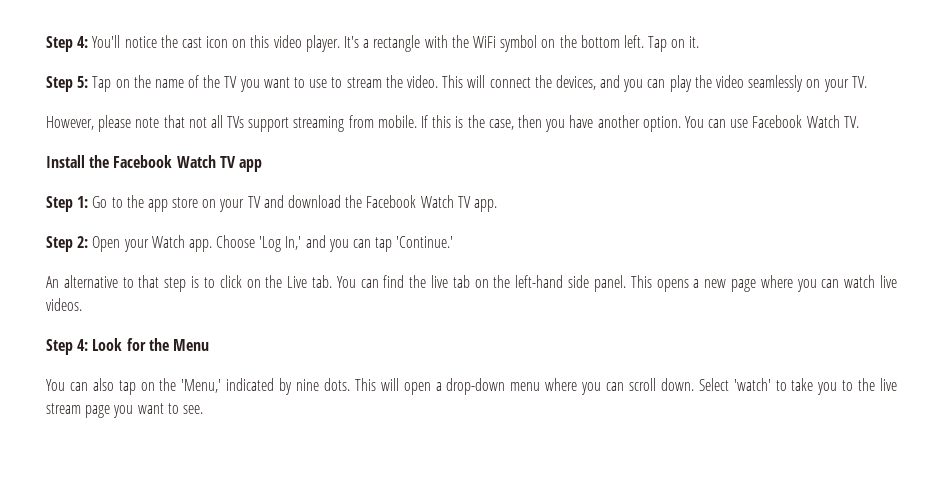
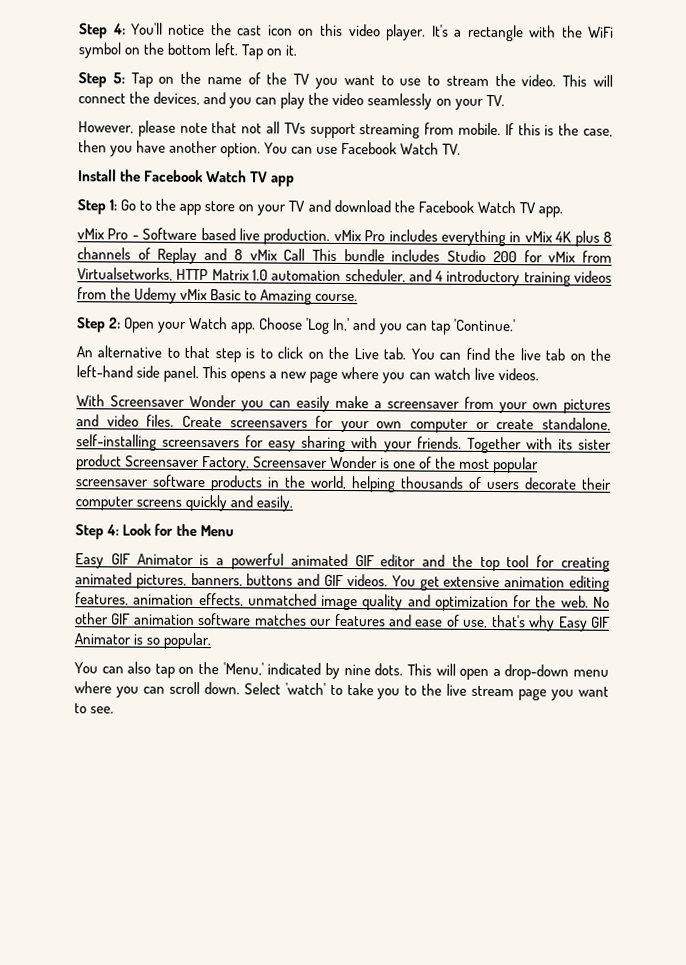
+ vMix Pro - Software based live production. vMix Pro includes everything in vMix 4K plus 8 channels of Replay and 8 vMix Call This bundle includes Studio 200 for vMix from Virtualsetworks, HTTP Matrix 1.0 automation scheduler, and 4 introductory training videos from the Udemy vMix Basic to Amazing course.
+ With Screensaver Wonder you can easily make a screensaver from your own pictures and video files. Create screensavers for your own computer or create standalone, self-installing screensavers for easy sharing with your friends. Together with its sister product Screensaver Factory, Screensaver Wonder is one of the most popular screensaver software products in the world, helping thousands of users decorate their computer screens quickly and easily.
+ Easy GIF Animator is a powerful animated GIF editor and the top tool for creating animated pictures, banners, buttons and GIF videos. You get extensive animation editing features, animation effects, unmatched image quality and optimization for the web. No other GIF animation software matches our features and ease of use, that's why Easy GIF Animator is so popular.

